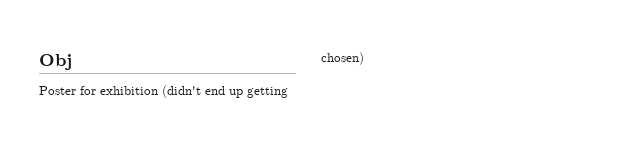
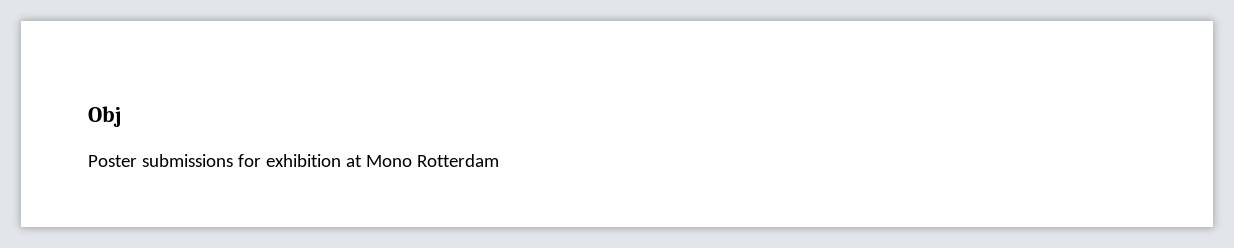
- Poster for exhibition (didn't end up getting chosen)
+ Poster submissions for exhibition at Mono Rotterdam

